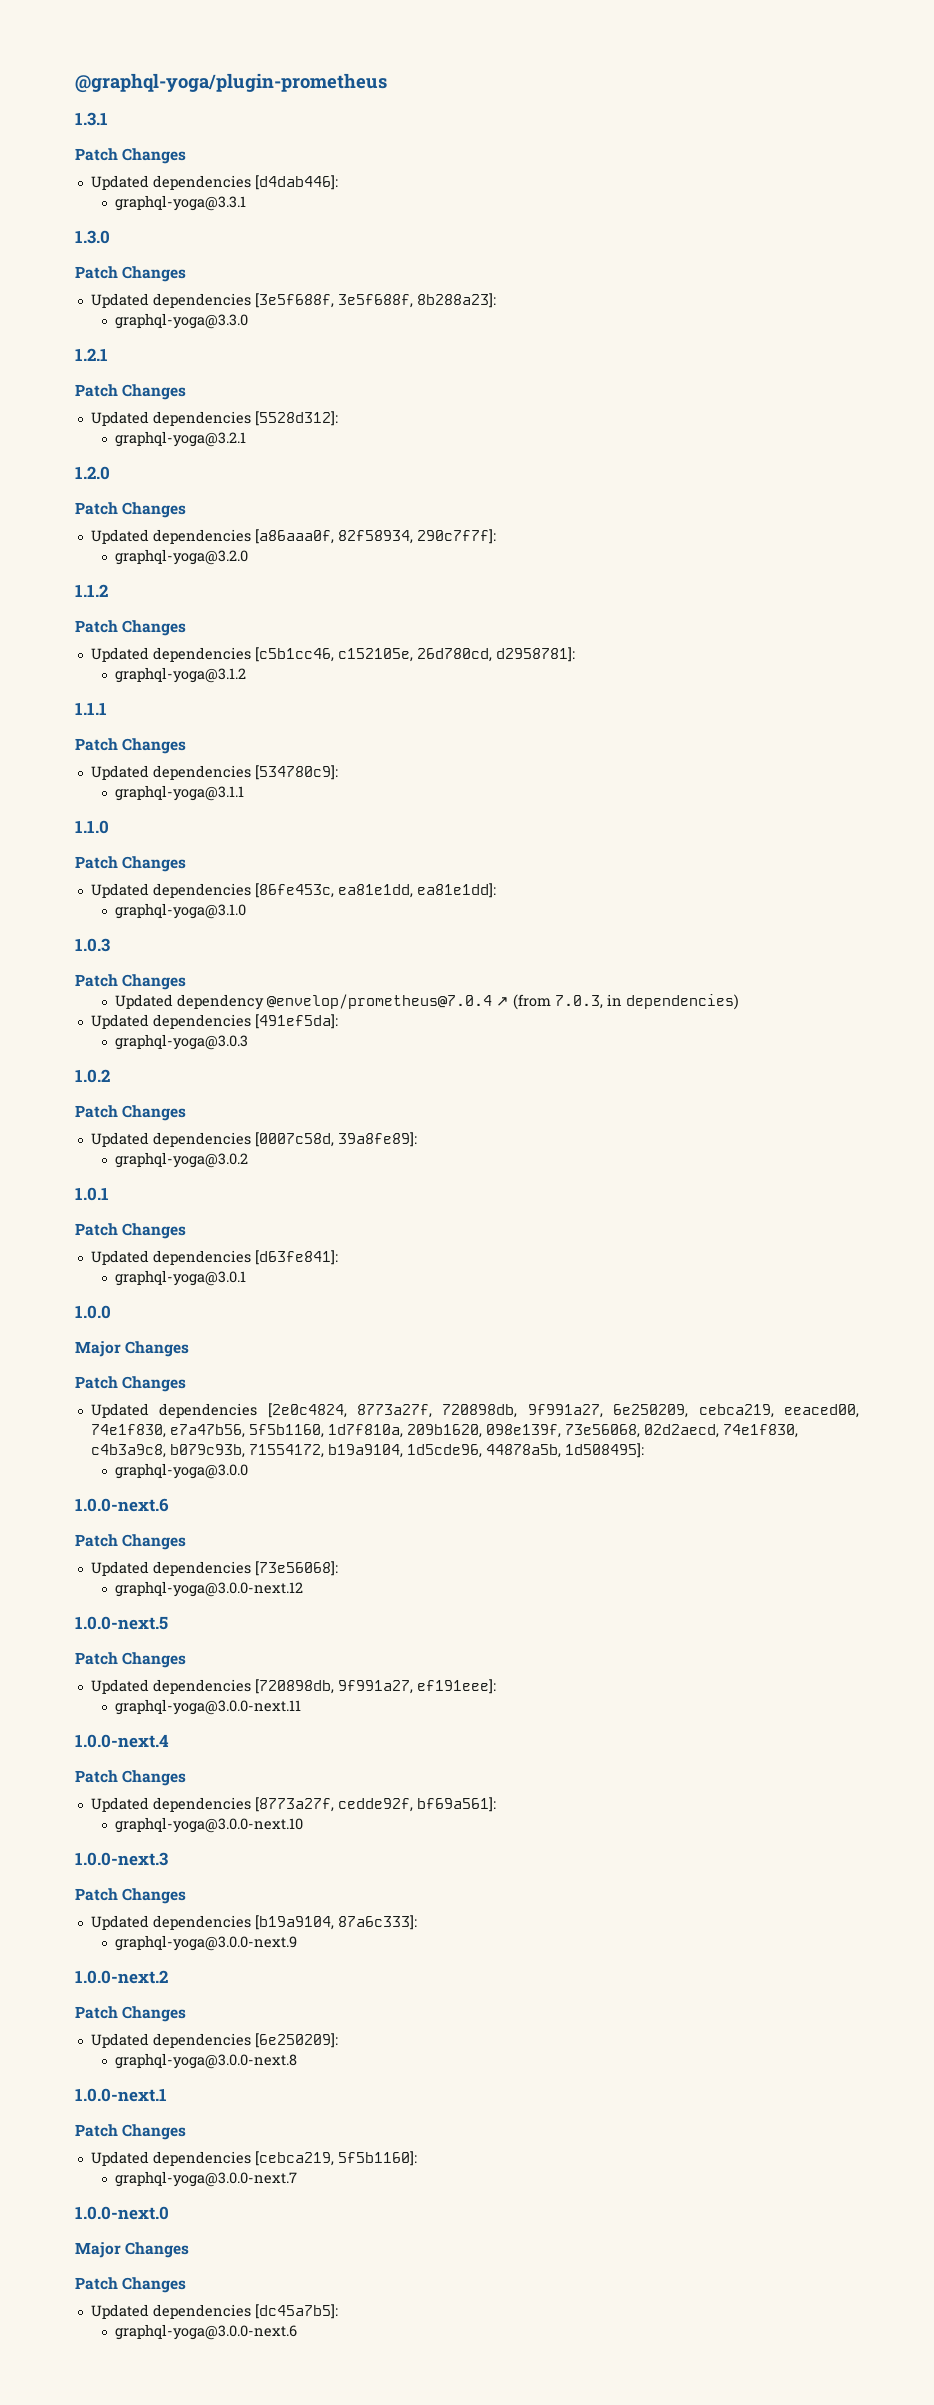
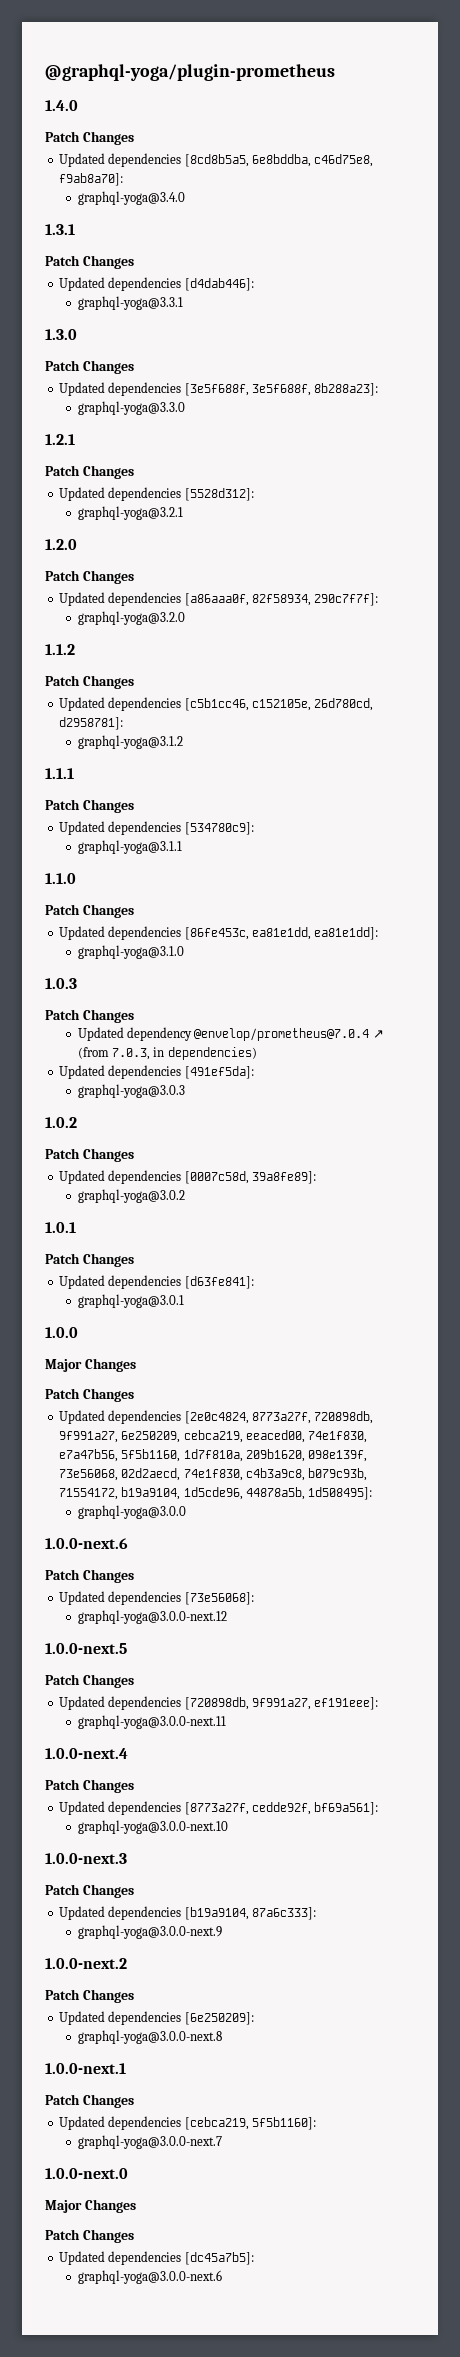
+ 1.4.0
+ Patch Changes
+ Updated dependencies [8cd8b5a5, 6e8bddba, c46d75e8, f9ab8a70]:
+ graphql-yoga@3.4.0

